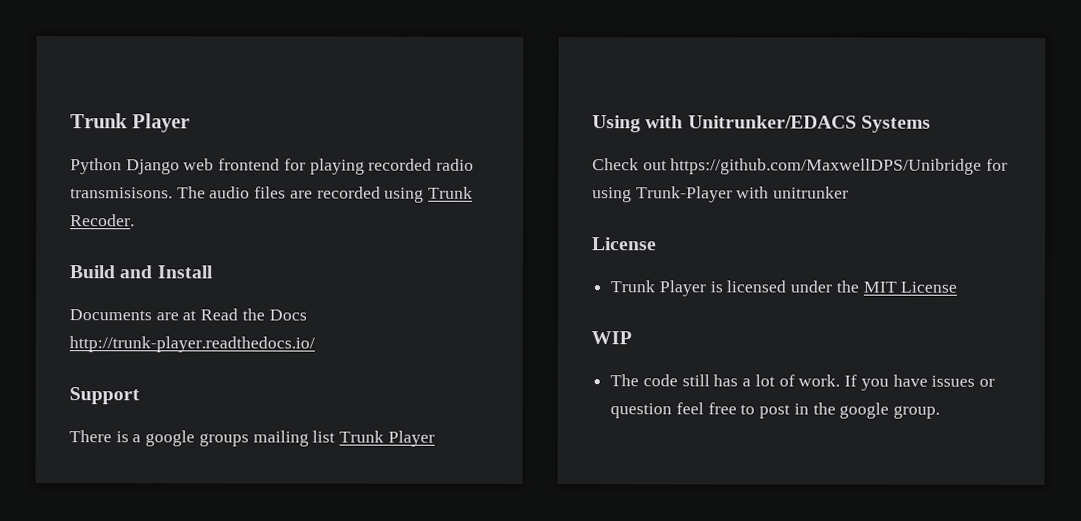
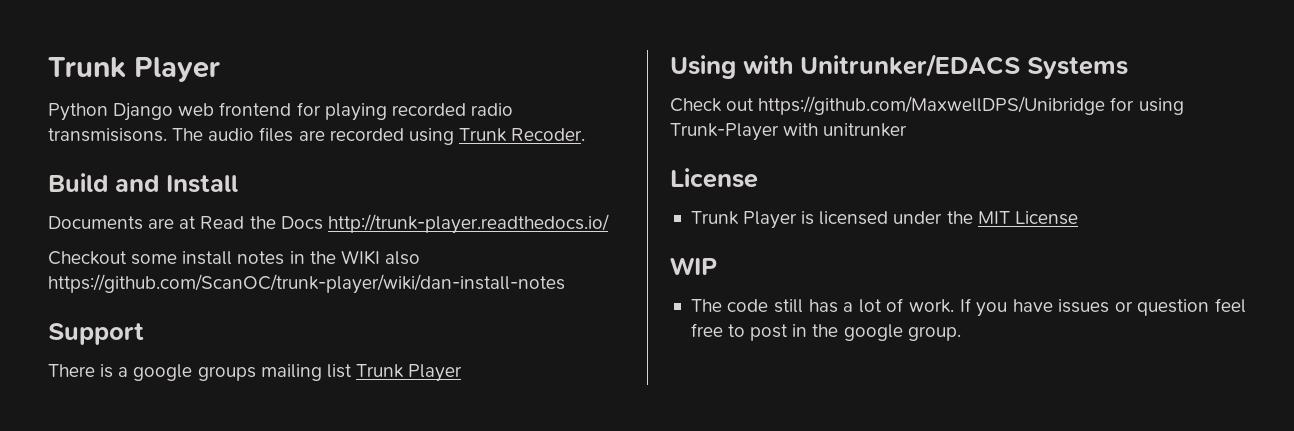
+ Checkout some install notes in the WIKI also https://github.com/ScanOC/trunk-player/wiki/dan-install-notes

